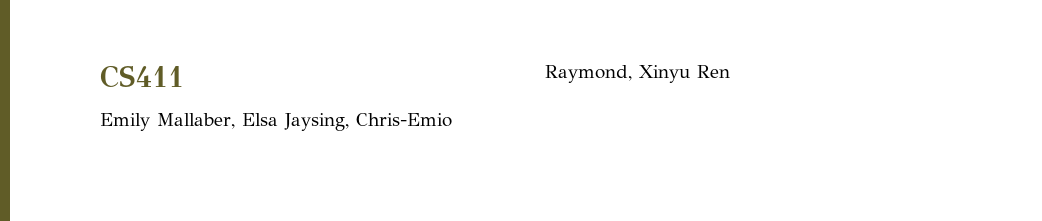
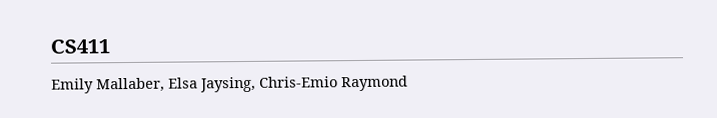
- Emily Mallaber, Elsa Jaysing, Chris-Emio Raymond, Xinyu Ren
+ Emily Mallaber, Elsa Jaysing, Chris-Emio Raymond

